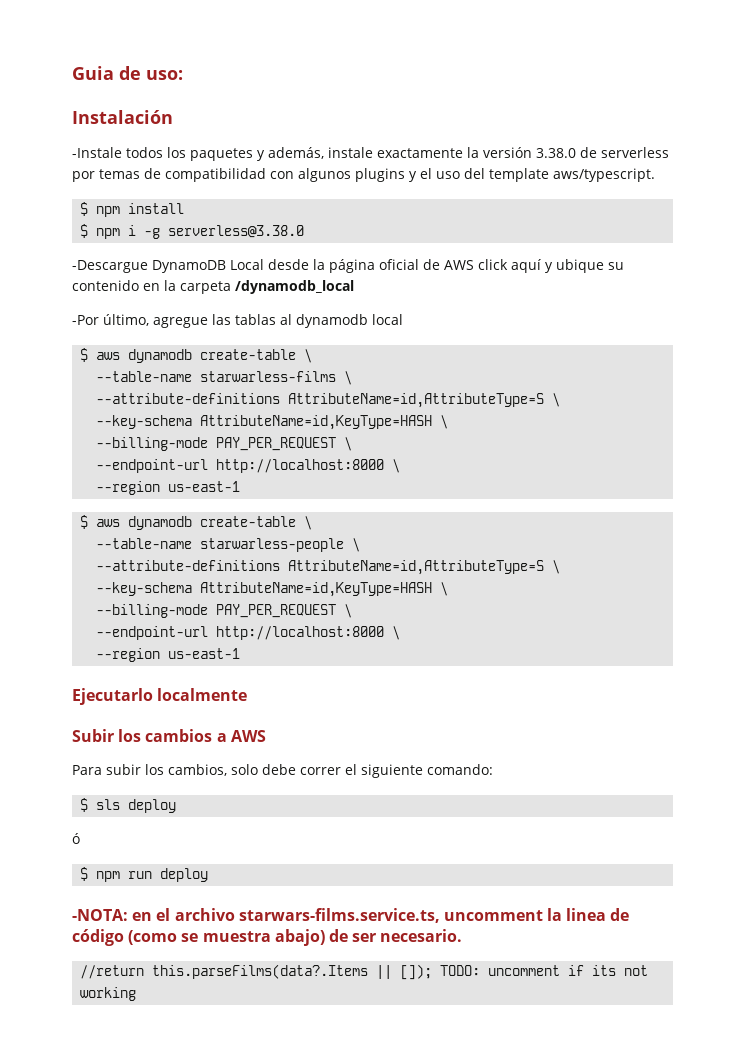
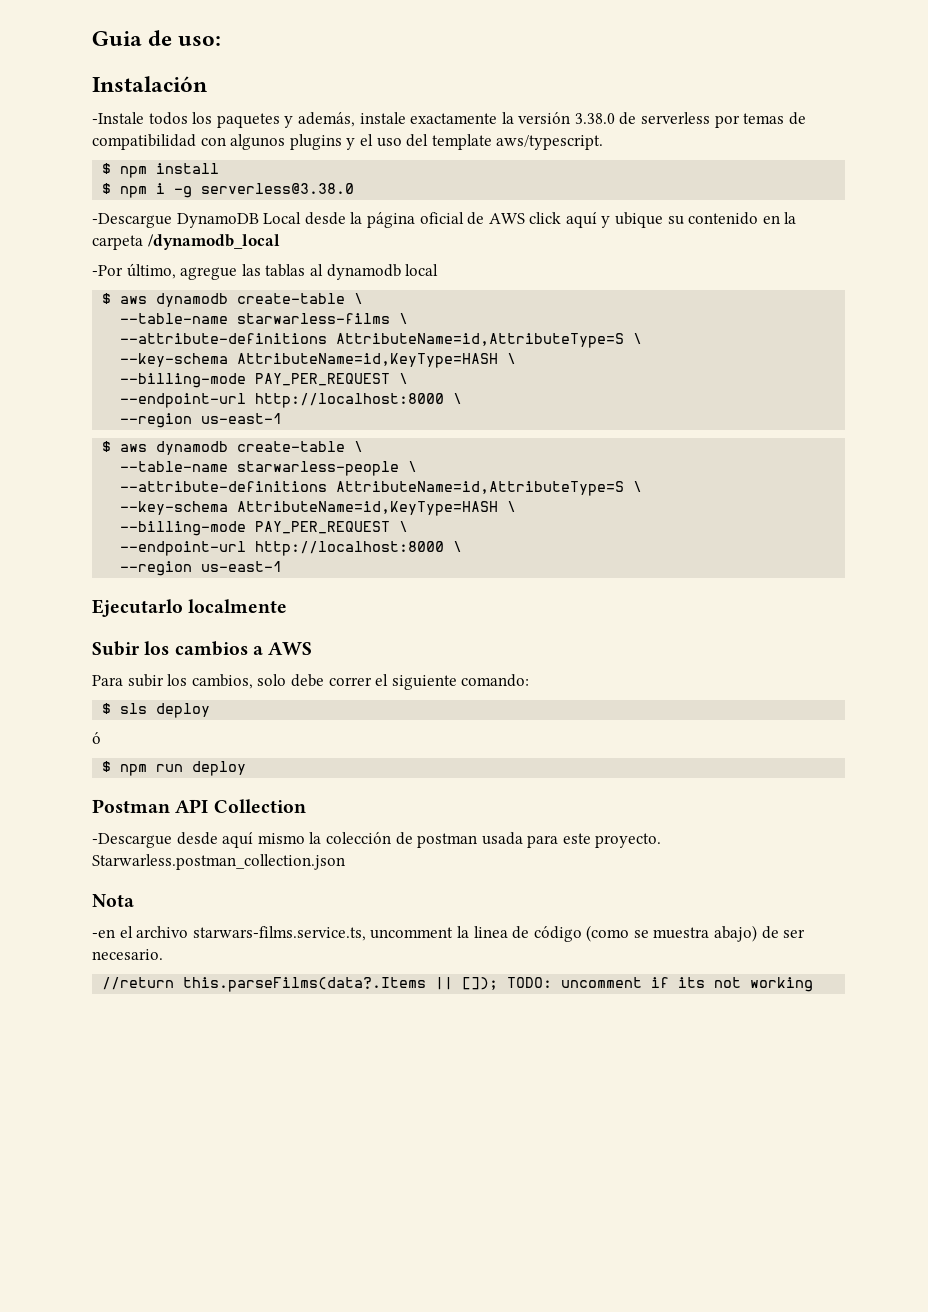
- -NOTA: en el archivo starwars-films.service.ts, uncomment la linea de código (como se muestra abajo) de ser necesario.
+ Postman API Collection
+ -Descargue desde aquí mismo la colección de postman usada para este proyecto. Starwarless.postman_collection.json
+ Nota
+ -en el archivo starwars-films.service.ts, uncomment la linea de código (como se muestra abajo) de ser necesario.

